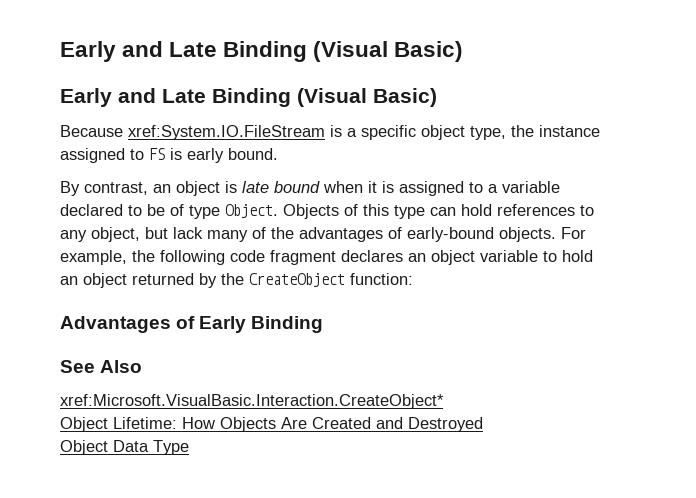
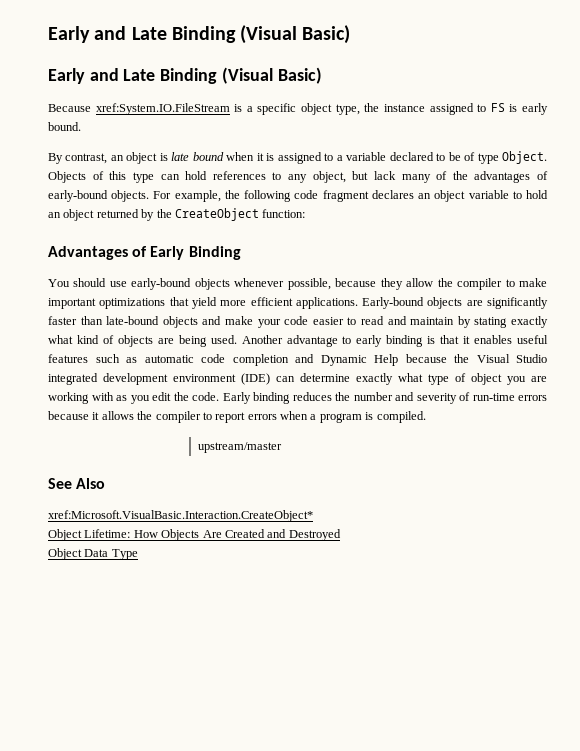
+ You should use early-bound objects whenever possible, because they allow the compiler to make important optimizations that yield more efficient applications. Early-bound objects are significantly faster than late-bound objects and make your code easier to read and maintain by stating exactly what kind of objects are being used. Another advantage to early binding is that it enables useful features such as automatic code completion and Dynamic Help because the Visual Studio integrated development environment (IDE) can determine exactly what type of object you are working with as you edit the code. Early binding reduces the number and severity of run-time errors because it allows the compiler to report errors when a program is compiled.
+ upstream/master

